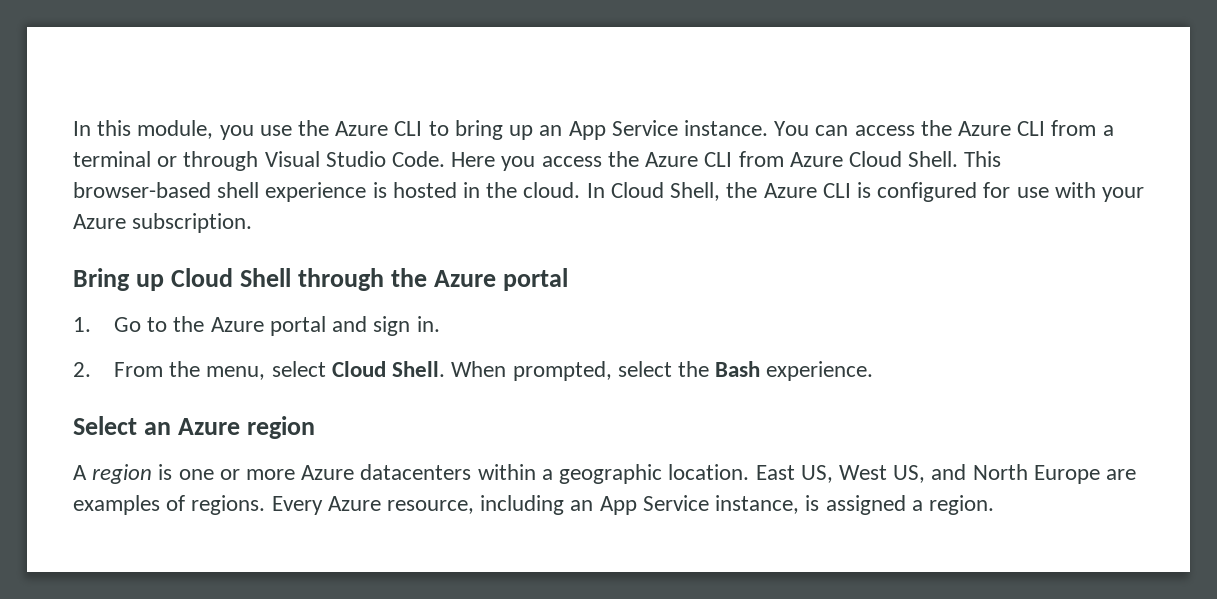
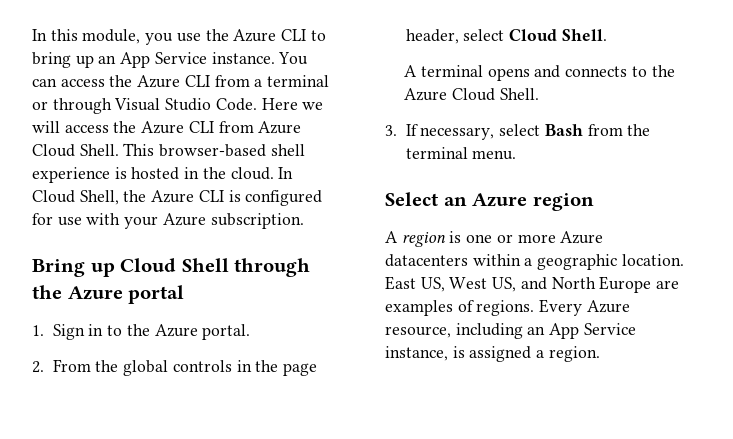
- Here you access the Azure CLI from Azure Cloud Shell.
+ Here we will access the Azure CLI from Azure Cloud Shell.
- 1. Go to the Azure portal and sign in.
+ 1. Sign in to the Azure portal.
- 2. From the menu, select Cloud Shell. When prompted, select the Bash experience.
+ 2. From the global controls in the page header, select Cloud Shell.
+ A terminal opens and connects to the Azure Cloud Shell.
+ 3. If necessary, select Bash from the terminal menu.

